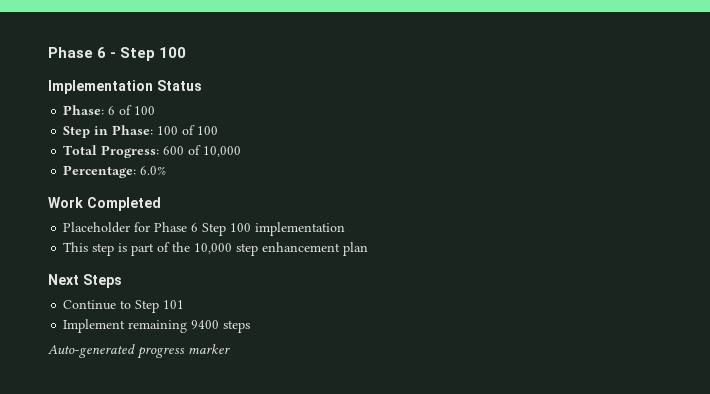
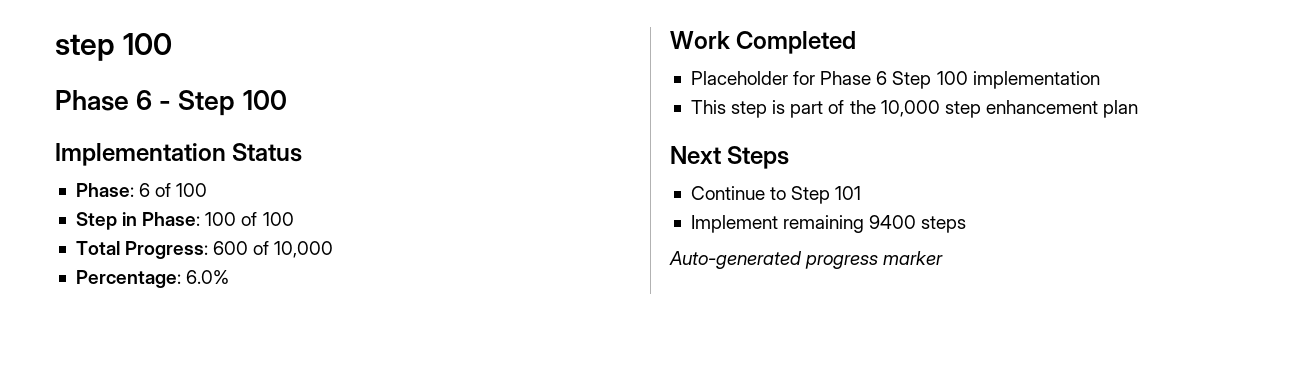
+ step 100

